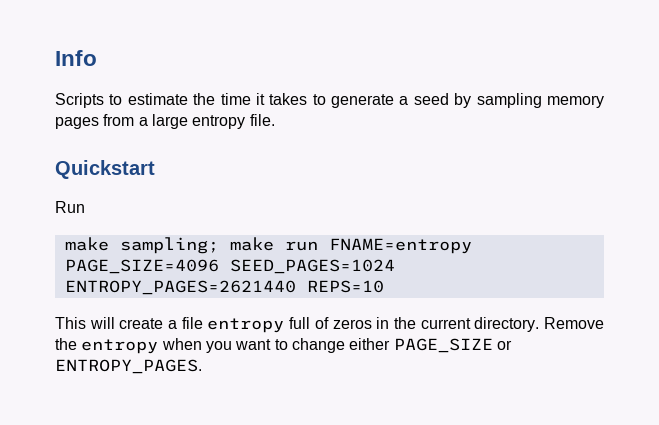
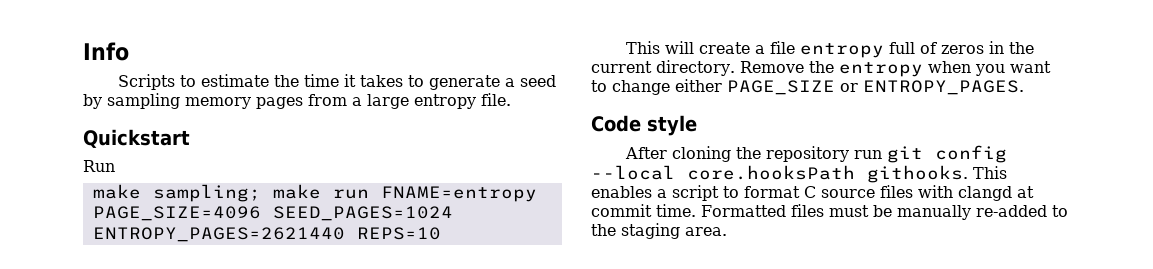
+ Code style
+ After cloning the repository run git config --local core.hooksPath githooks. This enables a script to format C source files with clangd at commit time. Formatted files must be manually re-added to the staging area.

